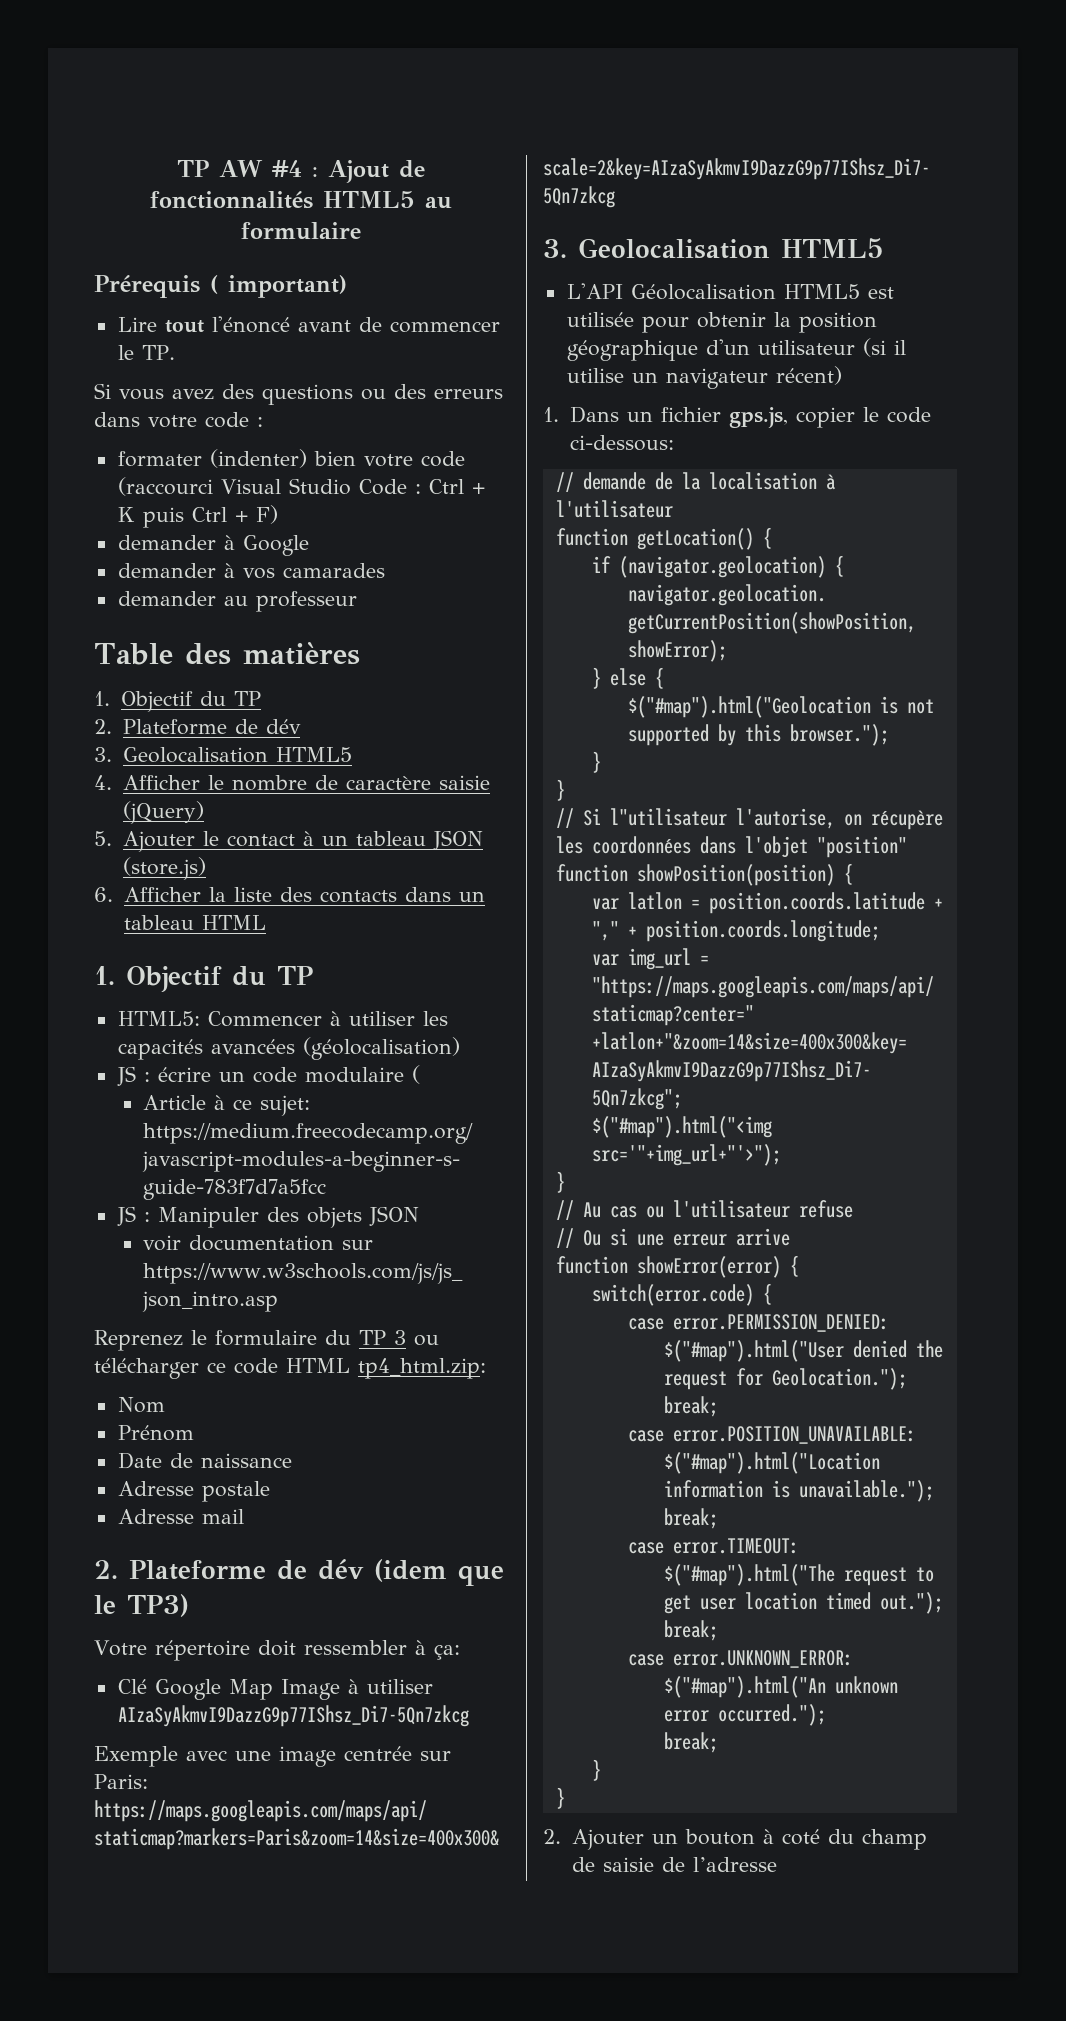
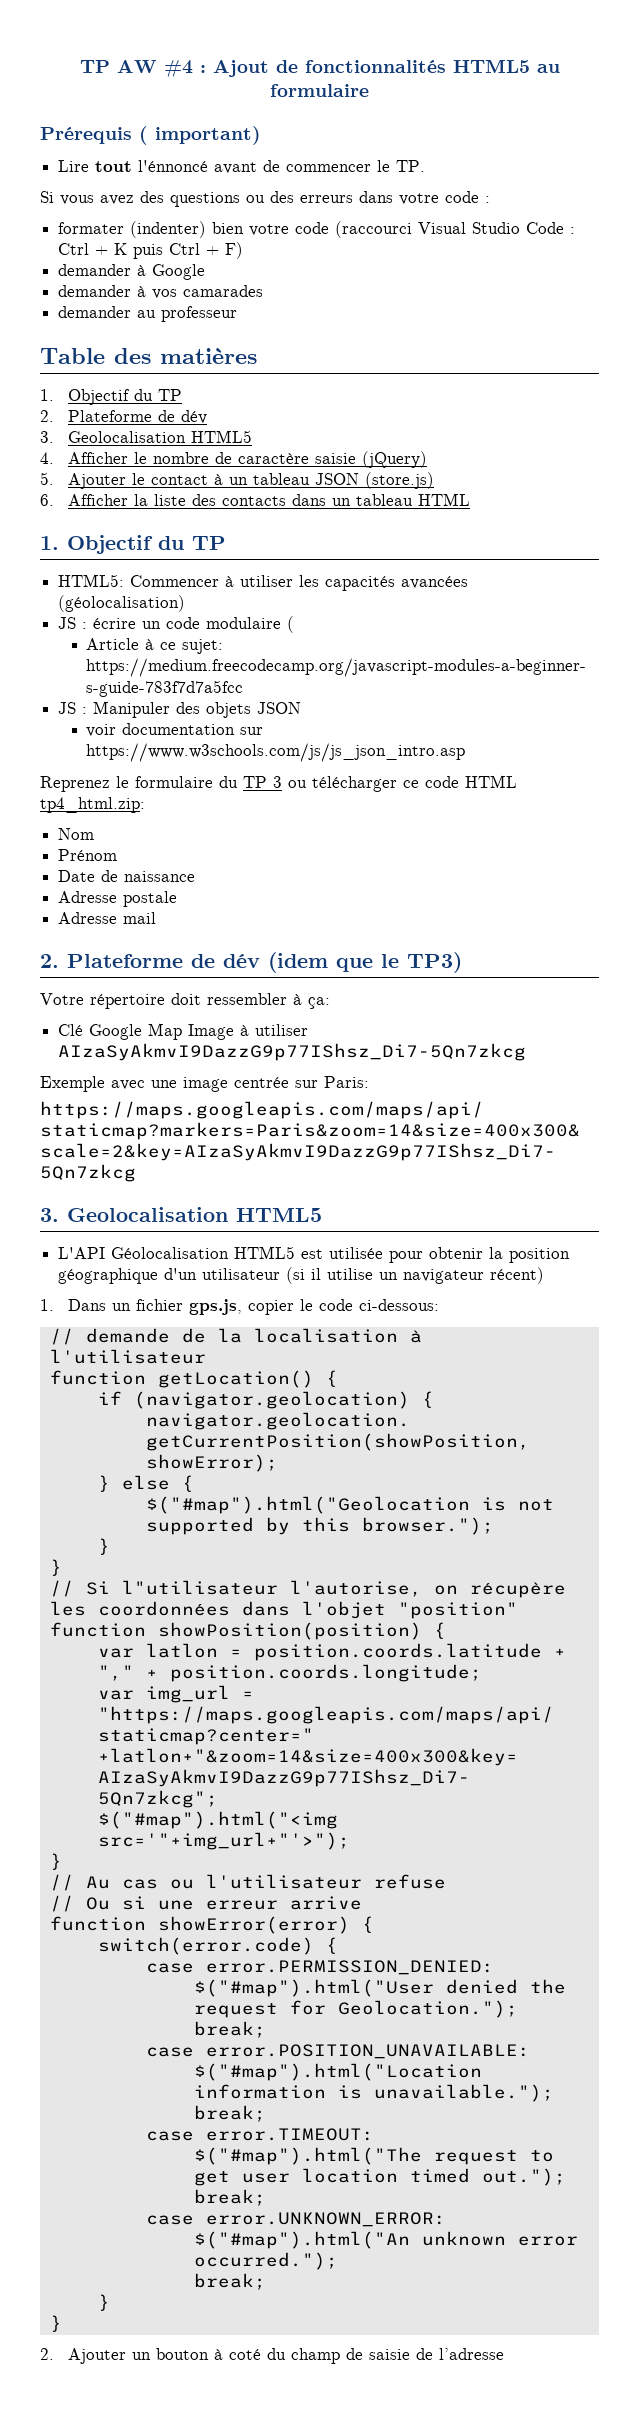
- Lire tout l'énoncé avant de commencer le TP.
+ Lire tout l'énnoncé avant de commencer le TP.

